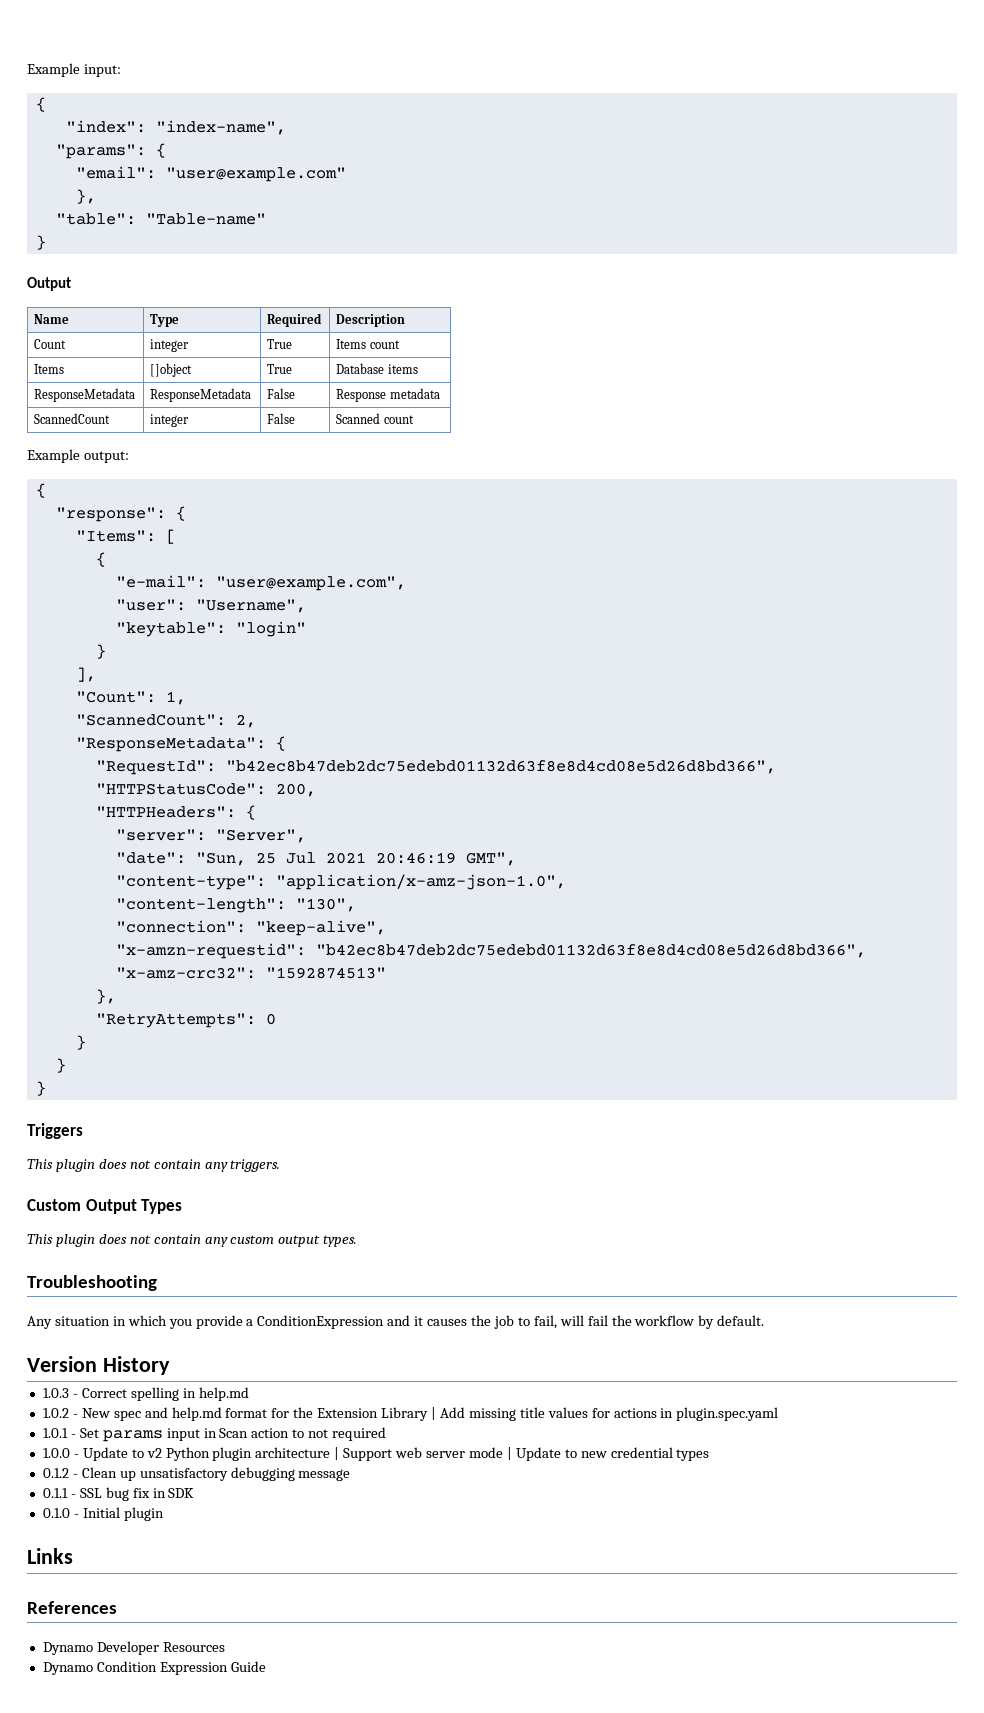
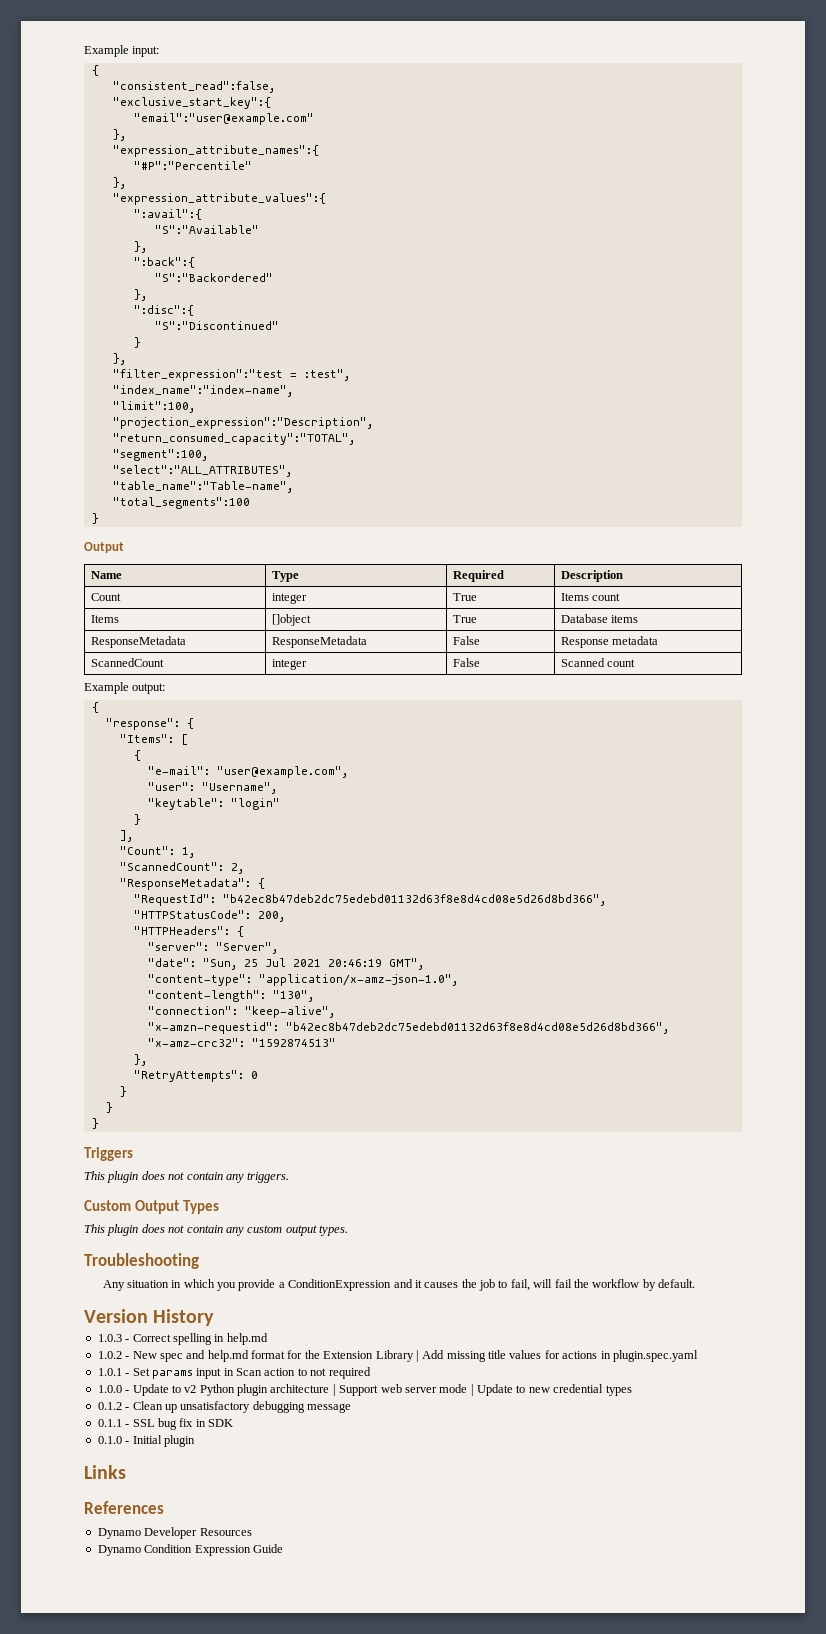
- "index": "index-name",
- "params": {
- "email": "user@example.com"
+ "consistent_read":false,
+ "exclusive_start_key":{
+ "email":"user@example.com"
  },
- "table": "Table-name"
+ "expression_attribute_names":{
+ "#P":"Percentile"
+ },
+ "expression_attribute_values":{
+ ":avail":{
+ "S":"Available"
+ },
+ ":back":{
+ "S":"Backordered"
+ },
+ ":disc":{
+ "S":"Discontinued"
+ }
+ },
+ "filter_expression":"test = :test",
+ "index_name":"index-name",
+ "limit":100,
+ "projection_expression":"Description",
+ "return_consumed_capacity":"TOTAL",
+ "segment":100,
+ "select":"ALL_ATTRIBUTES",
+ "table_name":"Table-name",
+ "total_segments":100

